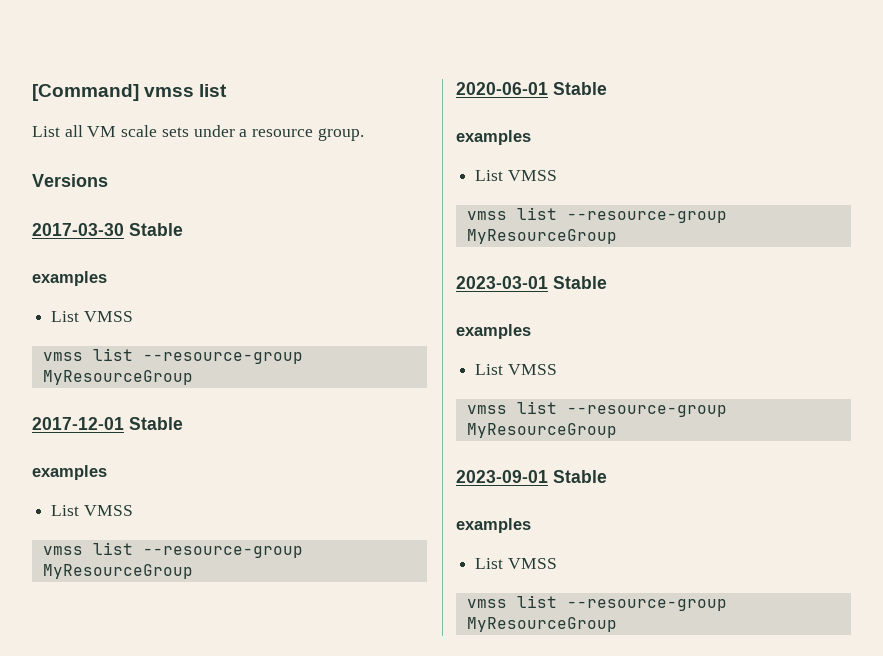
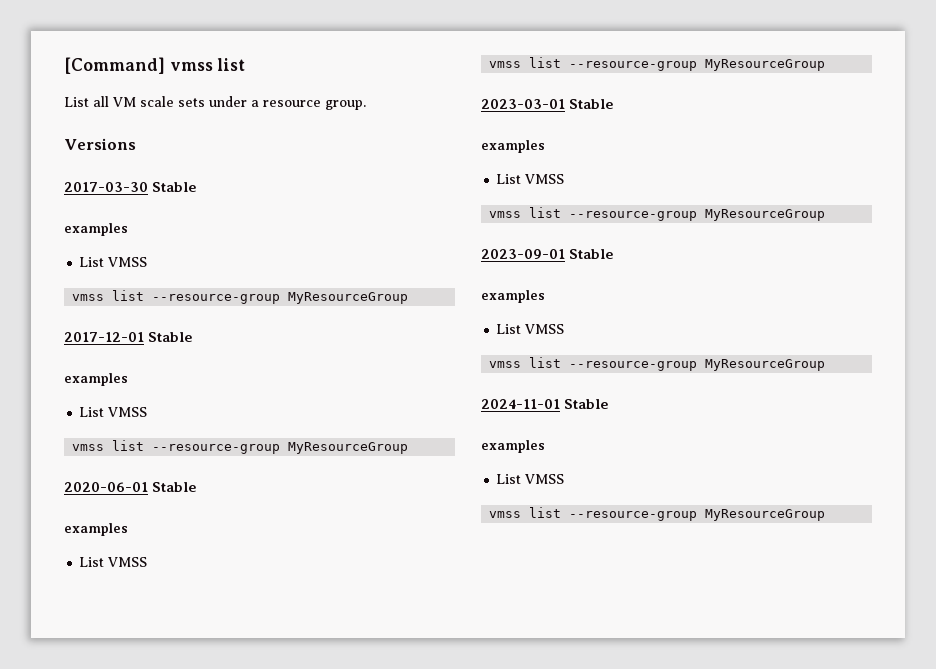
+ 2024-11-01 Stable
+ examples
+ List VMSS
+ vmss list --resource-group MyResourceGroup

